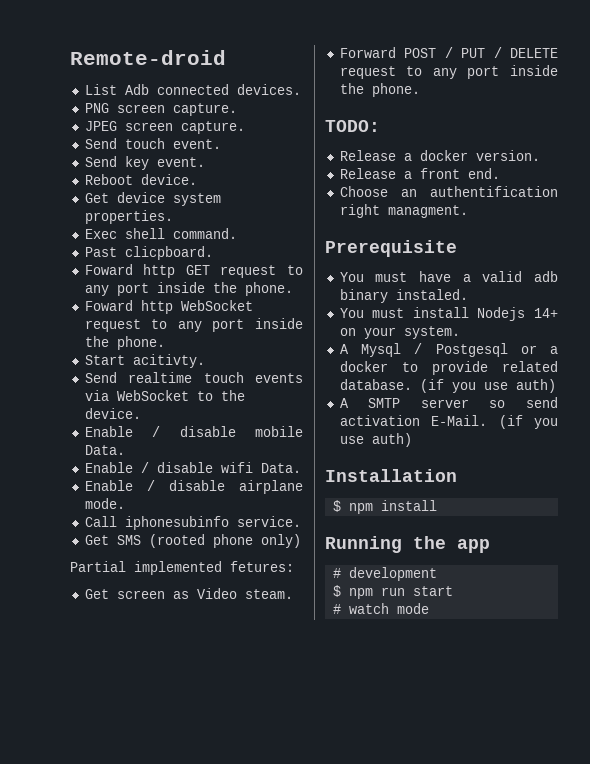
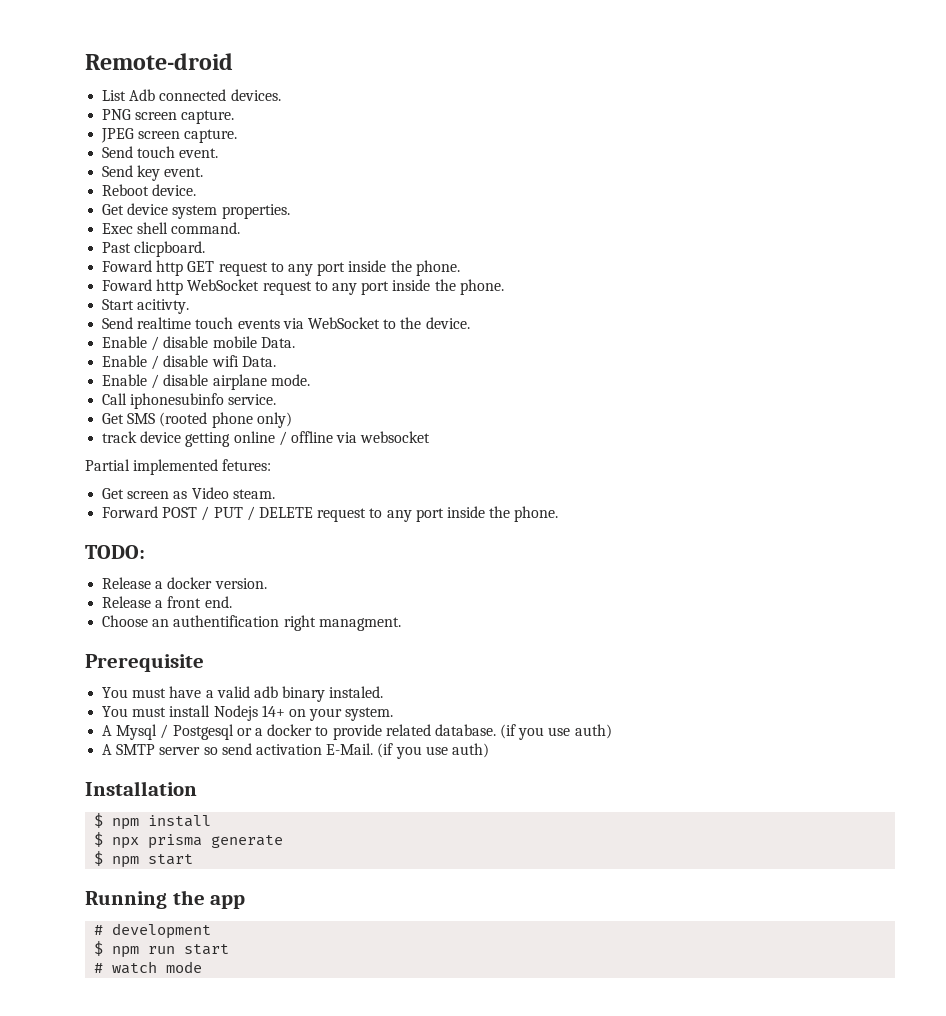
+ track device getting online / offline via websocket
+ $ npx prisma generate
+ $ npm start

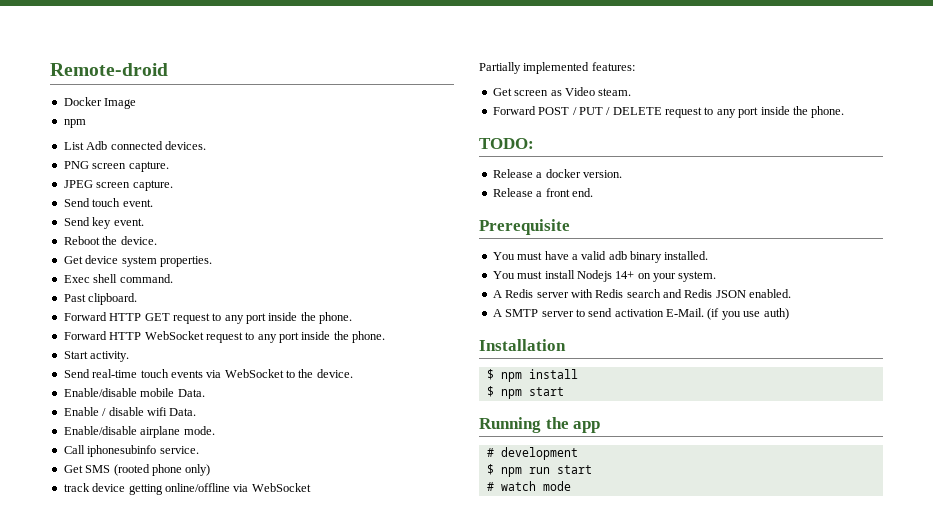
+ Docker Image
+ npm
- Reboot device.
+ Reboot the device.
- Past clicpboard.
- Foward http GET request to any port inside the phone.
+ Past clipboard.
+ Forward HTTP GET request to any port inside the phone.
- Foward http WebSocket request to any port inside the phone.
+ Forward HTTP WebSocket request to any port inside the phone.
- Start acitivty.
- Send realtime touch events via WebSocket to the device.
+ Start activity.
+ Send real-time touch events via WebSocket to the device.
- Enable / disable mobile Data.
+ Enable/disable mobile Data.
- Enable / disable airplane mode.
+ Enable/disable airplane mode.
- track device getting online / offline via websocket
- Partial implemented fetures:
+ track device getting online/offline via WebSocket
+ Partially implemented features:
- Choose an authentification right managment.
- You must have a valid adb binary instaled.
+ You must have a valid adb binary installed.
- A Mysql / Postgesql or a docker to provide related database. (if you use auth)
+ A Redis server with Redis search and Redis JSON enabled.
- A SMTP server so send activation E-Mail.
+ A SMTP server to send activation E-Mail.
- $ npx prisma generate

